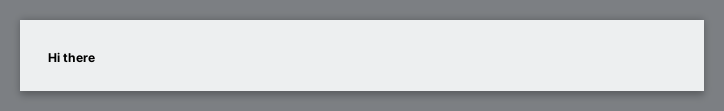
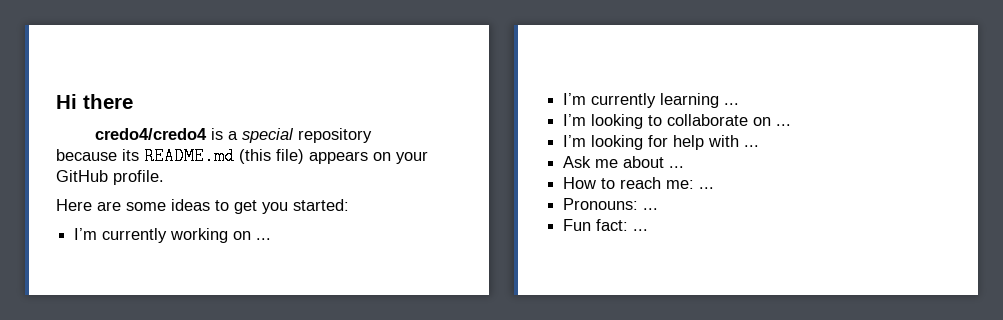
+ credo4/credo4 is a special repository because its README.md (this file) appears on your GitHub profile.
+ Here are some ideas to get you started:
+ I’m currently working on ...
+ I’m currently learning ...
+ I’m looking to collaborate on ...
+ I’m looking for help with ...
+ Ask me about ...
+ How to reach me: ...
+ Pronouns: ...
+ Fun fact: ...

